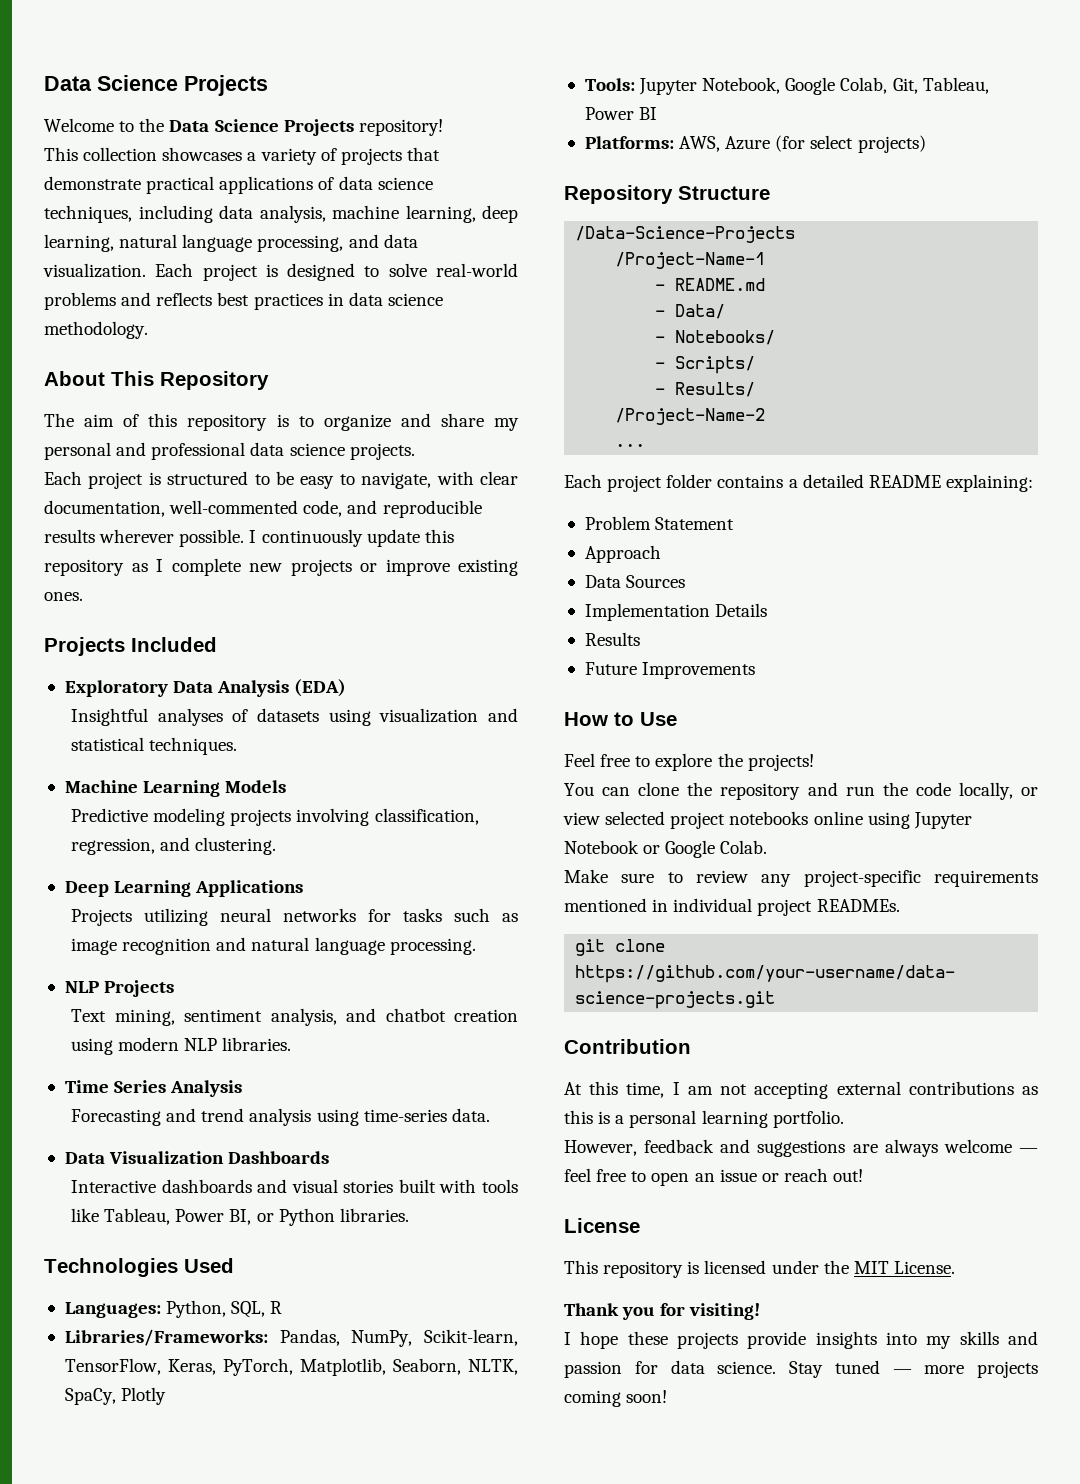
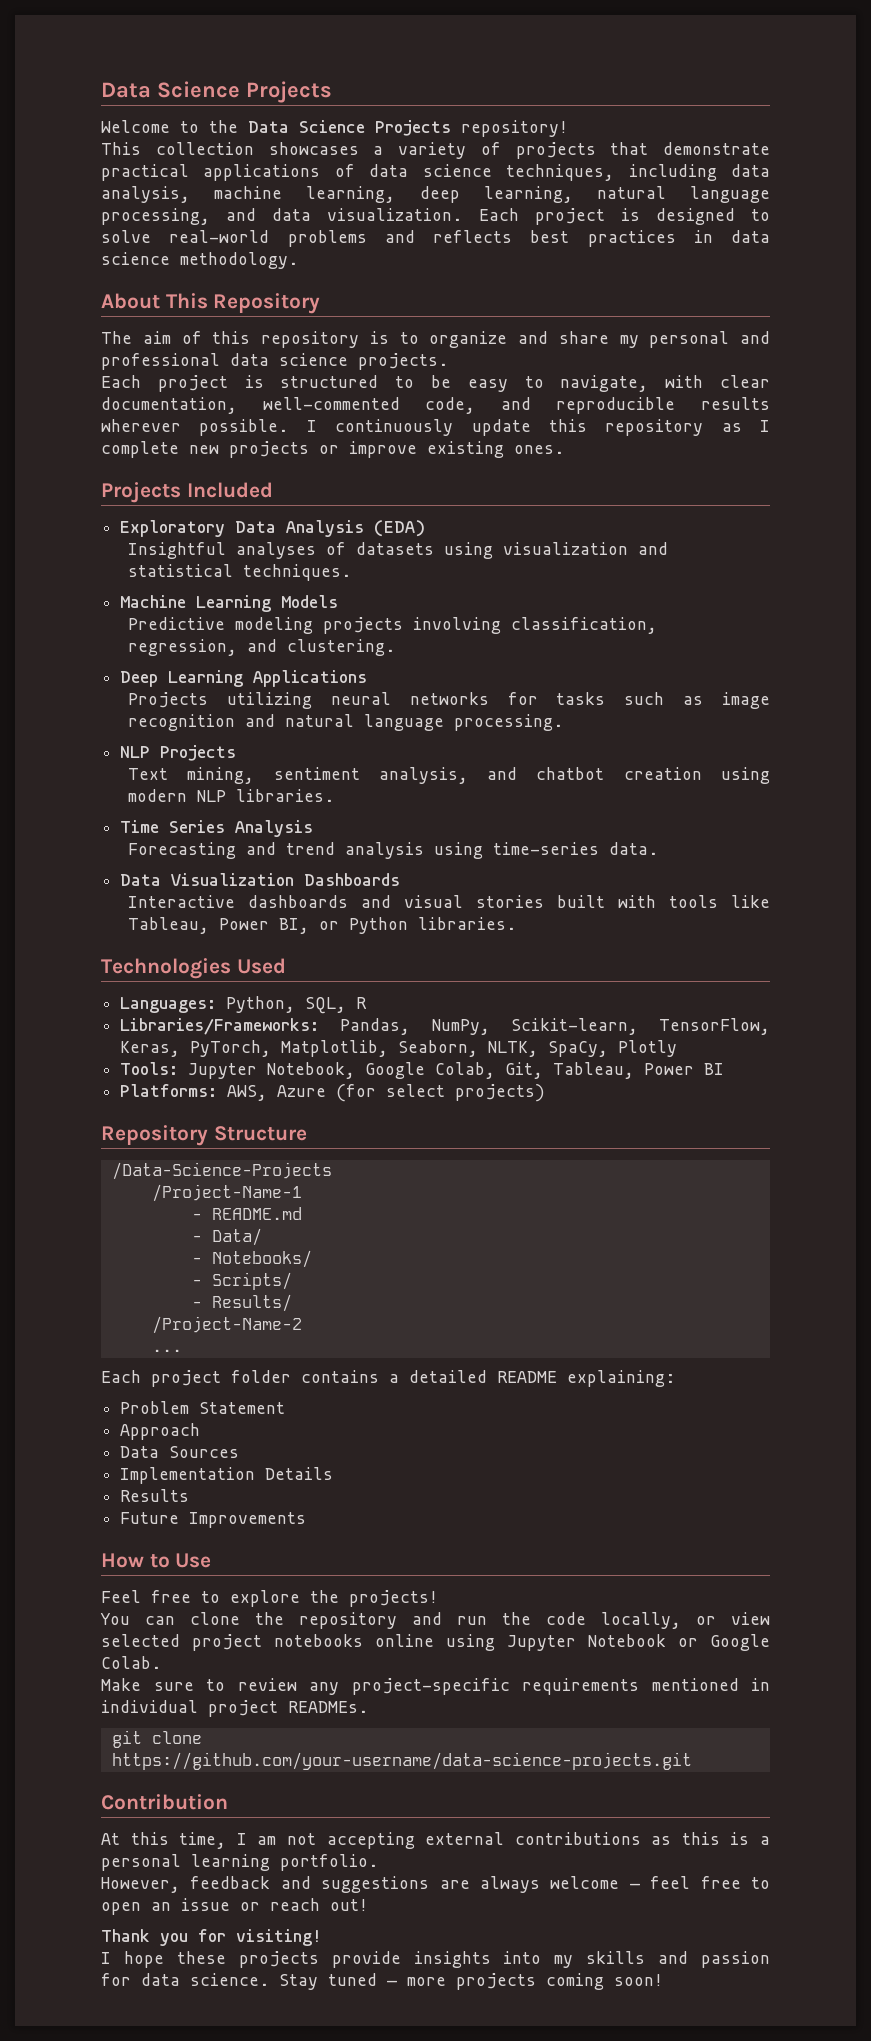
- License
- This repository is licensed under the MIT License.

